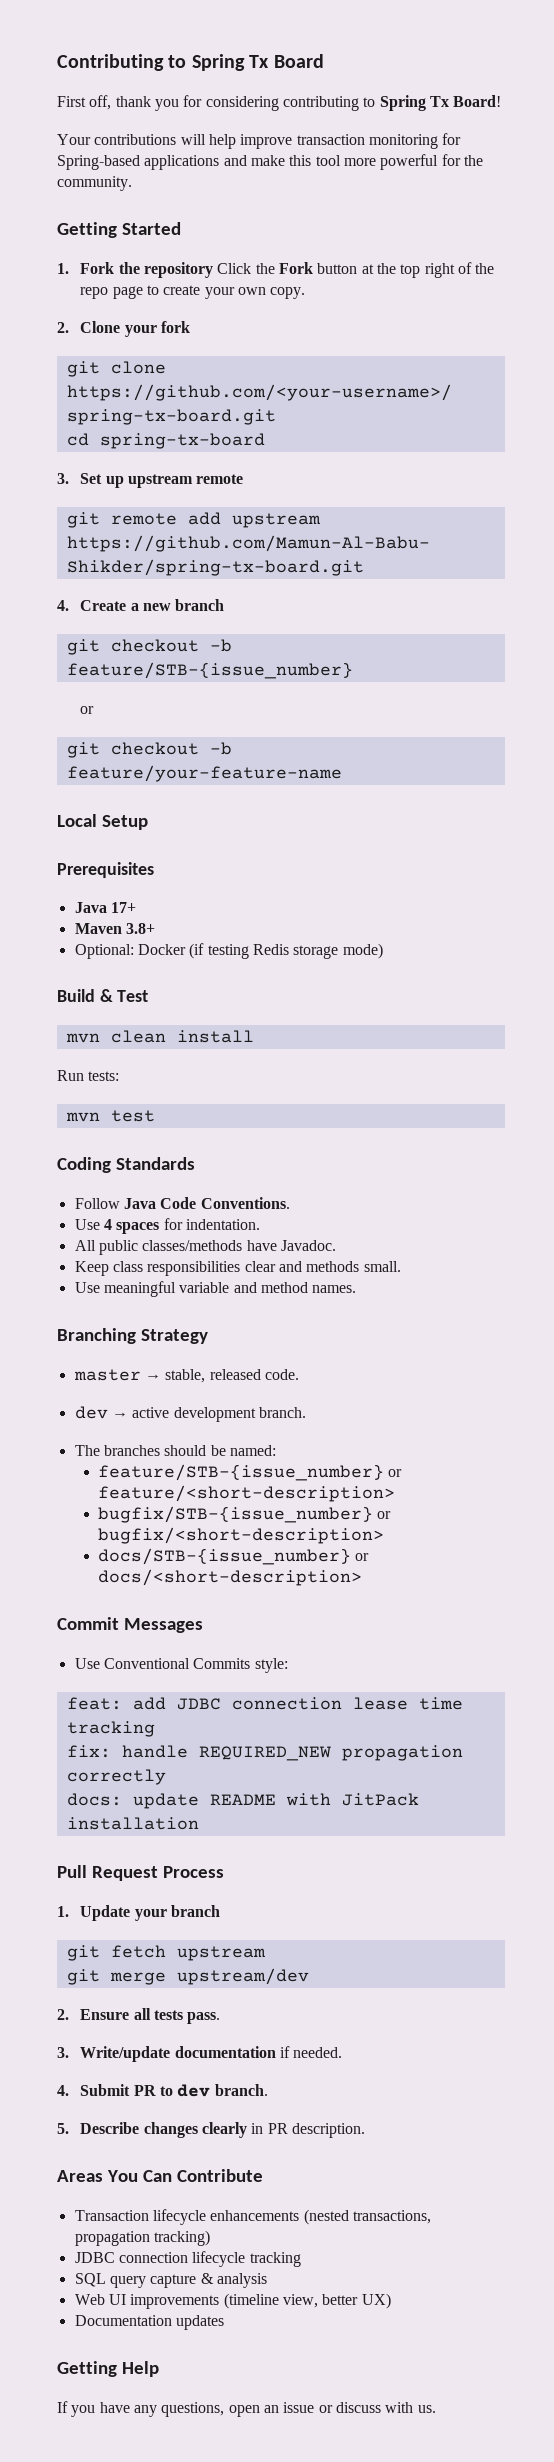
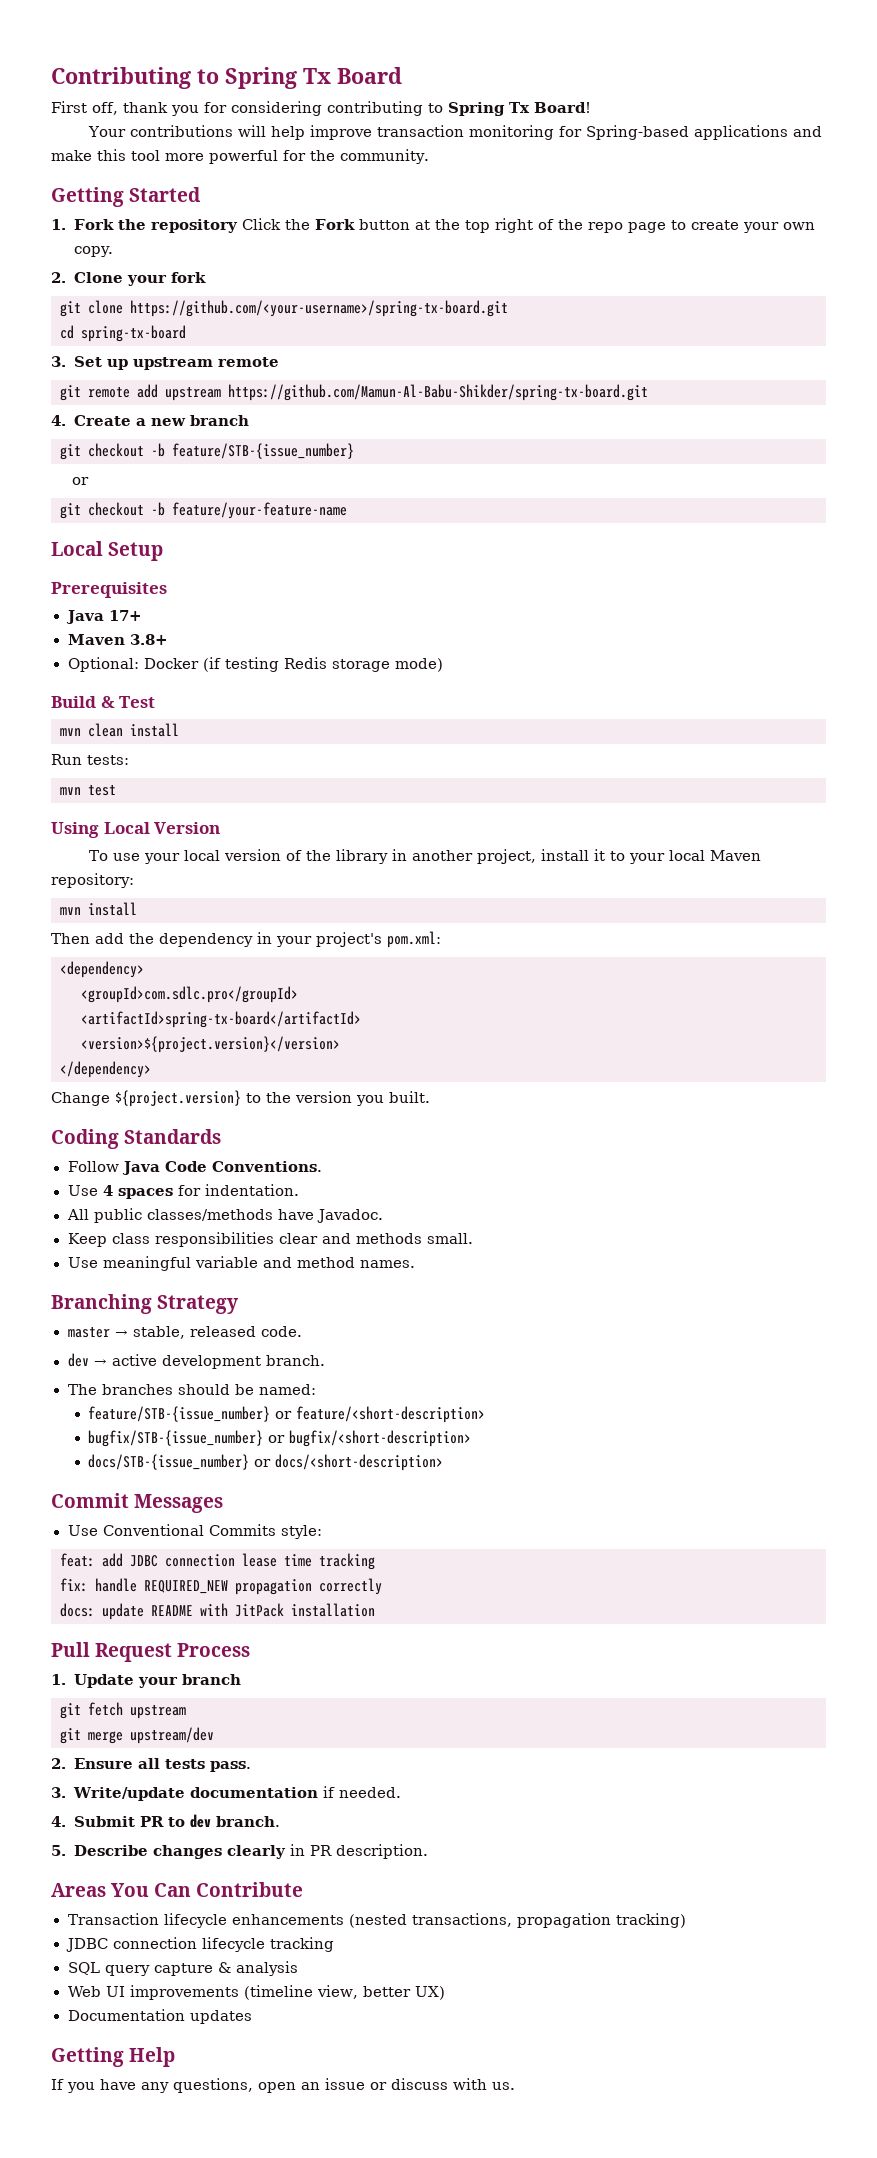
+ Using Local Version
+ To use your local version of the library in another project, install it to your local Maven repository:
+ mvn install
+ Then add the dependency in your project's pom.xml:
+ <dependency>
+ <groupId>com.sdlc.pro</groupId>
+ <artifactId>spring-tx-board</artifactId>
+ <version>${project.version}</version>
+ </dependency>
+ Change ${project.version} to the version you built.

